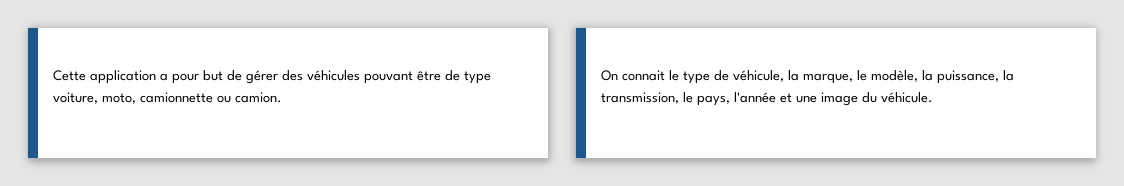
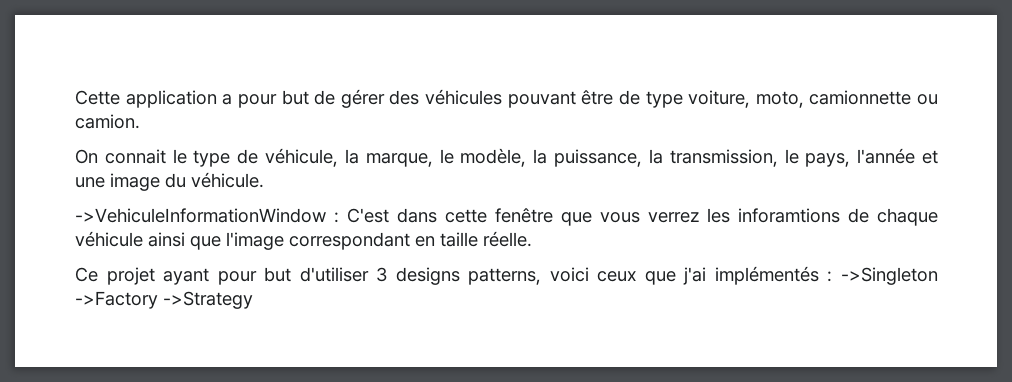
+ ->VehiculeInformationWindow : C'est dans cette fenêtre que vous verrez les inforamtions de chaque véhicule ainsi que l'image correspondant en taille réelle.
+ Ce projet ayant pour but d'utiliser 3 designs patterns, voici ceux que j'ai implémentés : ->Singleton ->Factory ->Strategy

